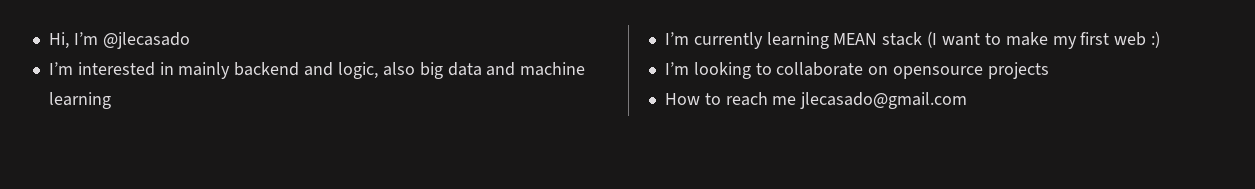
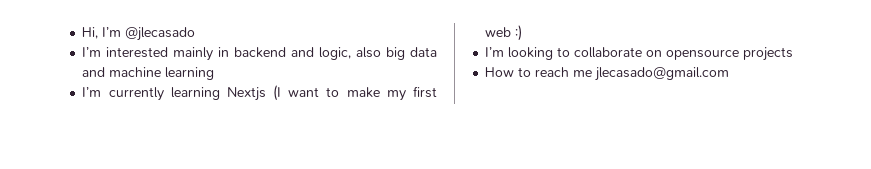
- I’m interested in mainly backend and logic, also big data and machine learning
+ I’m interested mainly in backend and logic, also big data and machine learning
- I’m currently learning MEAN stack (I want to make my first web :)
+ I’m currently learning Nextjs (I want to make my first web :)

